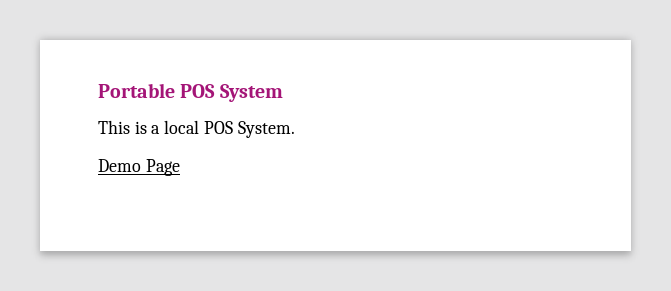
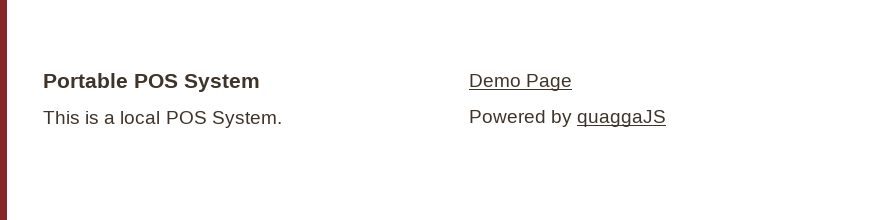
+ Powered by quaggaJS

